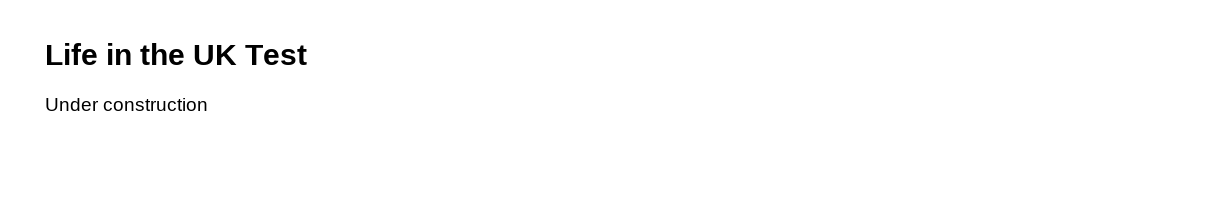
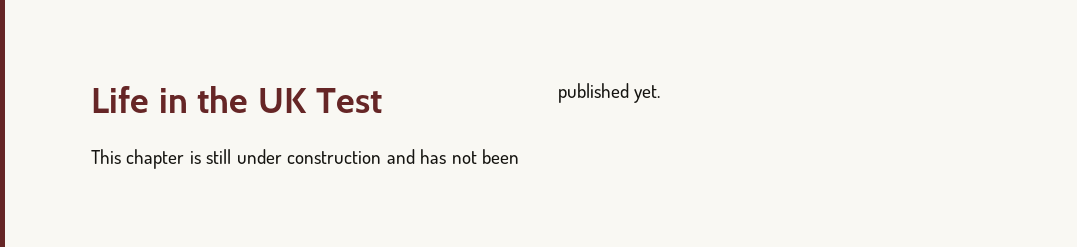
- Under construction
+ This chapter is still under construction and has not been published yet.

